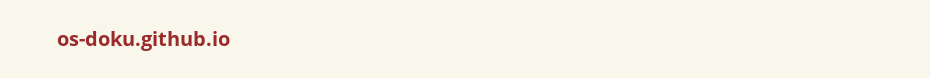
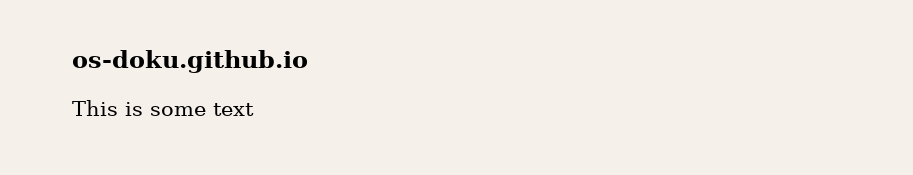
+ This is some text

